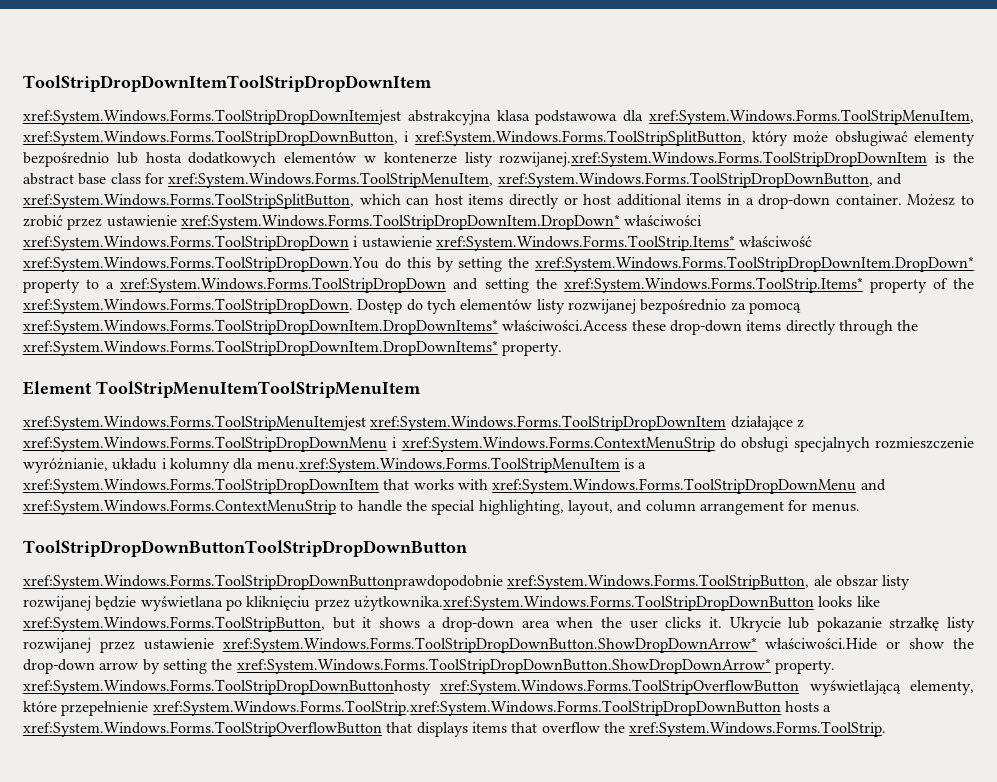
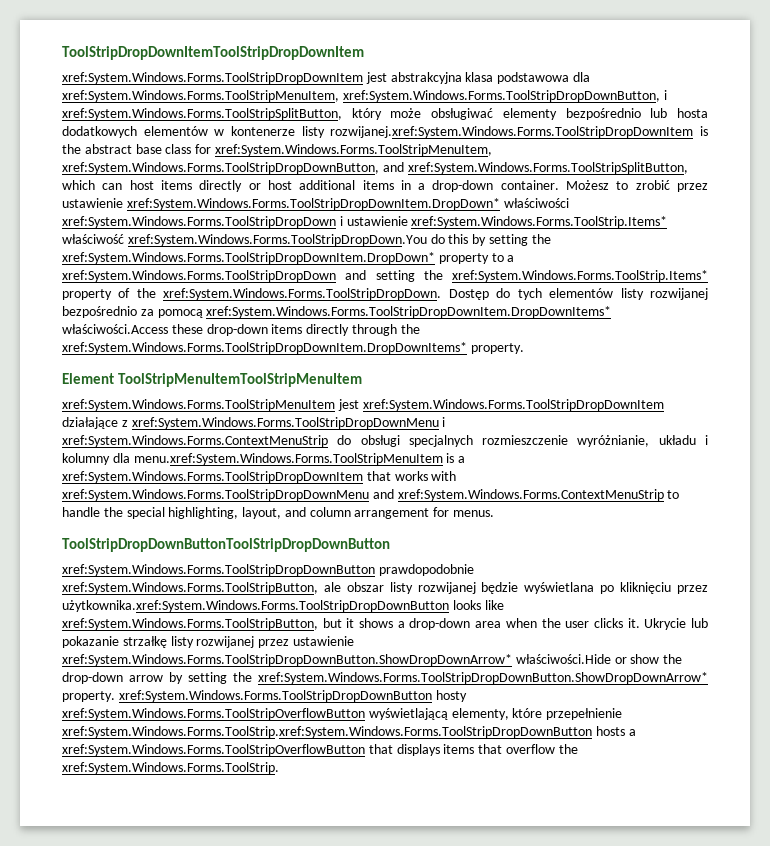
- xref:System.Windows.Forms.ToolStripDropDownItemjest abstrakcyjna klasa podstawowa dla xref:System.Windows.Forms.ToolStripMenuItem, xref:System.Windows.Forms.ToolStripDropDownButton, i xref:System.Windows.Forms.ToolStripSplitButton, który może obsługiwać elementy bezpośrednio lub hosta dodatkowych elementów w kontenerze listy rozwijanej.xref:System.Windows.Forms.ToolStripDropDownItem is the abstract base class for xref:System.Windows.Forms.ToolStripMenuItem, xref:System.Windows.Forms.ToolStripDropDownButton, and xref:System.Windows.Forms.ToolStripSplitButton, which can host items directly or host additional items in a drop-down container.
+ xref:System.Windows.Forms.ToolStripDropDownItem jest abstrakcyjna klasa podstawowa dla xref:System.Windows.Forms.ToolStripMenuItem, xref:System.Windows.Forms.ToolStripDropDownButton, i xref:System.Windows.Forms.ToolStripSplitButton, który może obsługiwać elementy bezpośrednio lub hosta dodatkowych elementów w kontenerze listy rozwijanej.xref:System.Windows.Forms.ToolStripDropDownItem is the abstract base class for xref:System.Windows.Forms.ToolStripMenuItem, xref:System.Windows.Forms.ToolStripDropDownButton, and xref:System.Windows.Forms.ToolStripSplitButton, which can host items directly or host additional items in a drop-down container.
- xref:System.Windows.Forms.ToolStripMenuItemjest xref:System.Windows.Forms.ToolStripDropDownItem działające z xref:System.Windows.Forms.ToolStripDropDownMenu i xref:System.Windows.Forms.ContextMenuStrip do obsługi specjalnych rozmieszczenie wyróżnianie, układu i kolumny dla menu.xref:System.Windows.Forms.ToolStripMenuItem is a xref:System.Windows.Forms.ToolStripDropDownItem that works with xref:System.Windows.Forms.ToolStripDropDownMenu and xref:System.Windows.Forms.ContextMenuStrip to handle the special highlighting, layout, and column arrangement for menus.
+ xref:System.Windows.Forms.ToolStripMenuItem jest xref:System.Windows.Forms.ToolStripDropDownItem działające z xref:System.Windows.Forms.ToolStripDropDownMenu i xref:System.Windows.Forms.ContextMenuStrip do obsługi specjalnych rozmieszczenie wyróżnianie, układu i kolumny dla menu.xref:System.Windows.Forms.ToolStripMenuItem is a xref:System.Windows.Forms.ToolStripDropDownItem that works with xref:System.Windows.Forms.ToolStripDropDownMenu and xref:System.Windows.Forms.ContextMenuStrip to handle the special highlighting, layout, and column arrangement for menus.
- xref:System.Windows.Forms.ToolStripDropDownButtonprawdopodobnie xref:System.Windows.Forms.ToolStripButton, ale obszar listy rozwijanej będzie wyświetlana po kliknięciu przez użytkownika.xref:System.Windows.Forms.ToolStripDropDownButton looks like xref:System.Windows.Forms.ToolStripButton, but it shows a drop-down area when the user clicks it.
+ xref:System.Windows.Forms.ToolStripDropDownButton prawdopodobnie xref:System.Windows.Forms.ToolStripButton, ale obszar listy rozwijanej będzie wyświetlana po kliknięciu przez użytkownika.xref:System.Windows.Forms.ToolStripDropDownButton looks like xref:System.Windows.Forms.ToolStripButton, but it shows a drop-down area when the user clicks it.
- Ukrycie lub pokazanie strzałkę listy rozwijanej przez ustawienie xref:System.Windows.Forms.ToolStripDropDownButton.ShowDropDownArrow* właściwości.Hide or show the drop-down arrow by setting the xref:System.Windows.Forms.ToolStripDropDownButton.ShowDropDownArrow* property. xref:System.Windows.Forms.ToolStripDropDownButtonhosty xref:System.Windows.Forms.ToolStripOverflowButton wyświetlającą elementy, które przepełnienie xref:System.Windows.Forms.ToolStrip.xref:System.Windows.Forms.ToolStripDropDownButton hosts a xref:System.Windows.Forms.ToolStripOverflowButton that displays items that overflow the xref:System.Windows.Forms.ToolStrip.
+ Ukrycie lub pokazanie strzałkę listy rozwijanej przez ustawienie xref:System.Windows.Forms.ToolStripDropDownButton.ShowDropDownArrow* właściwości.Hide or show the drop-down arrow by setting the xref:System.Windows.Forms.ToolStripDropDownButton.ShowDropDownArrow* property. xref:System.Windows.Forms.ToolStripDropDownButton hosty xref:System.Windows.Forms.ToolStripOverflowButton wyświetlającą elementy, które przepełnienie xref:System.Windows.Forms.ToolStrip.xref:System.Windows.Forms.ToolStripDropDownButton hosts a xref:System.Windows.Forms.ToolStripOverflowButton that displays items that overflow the xref:System.Windows.Forms.ToolStrip.

